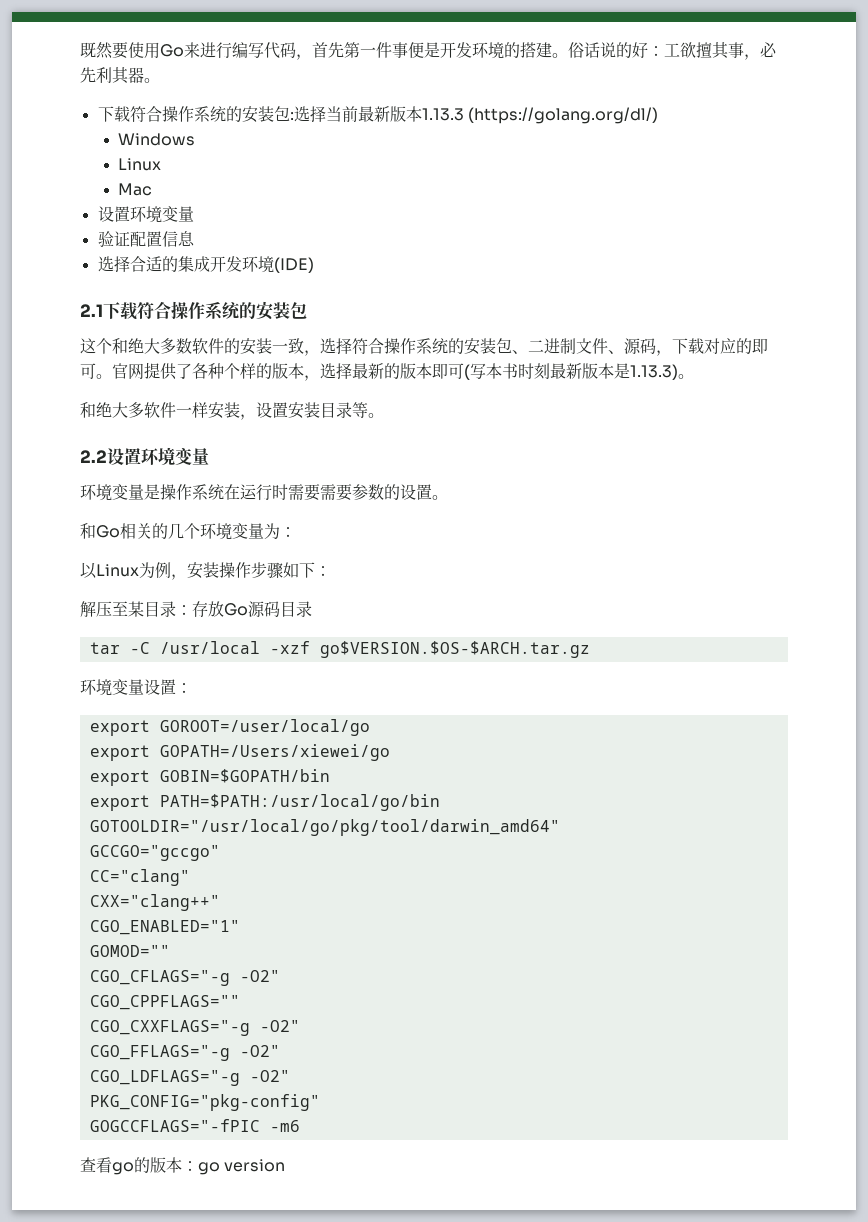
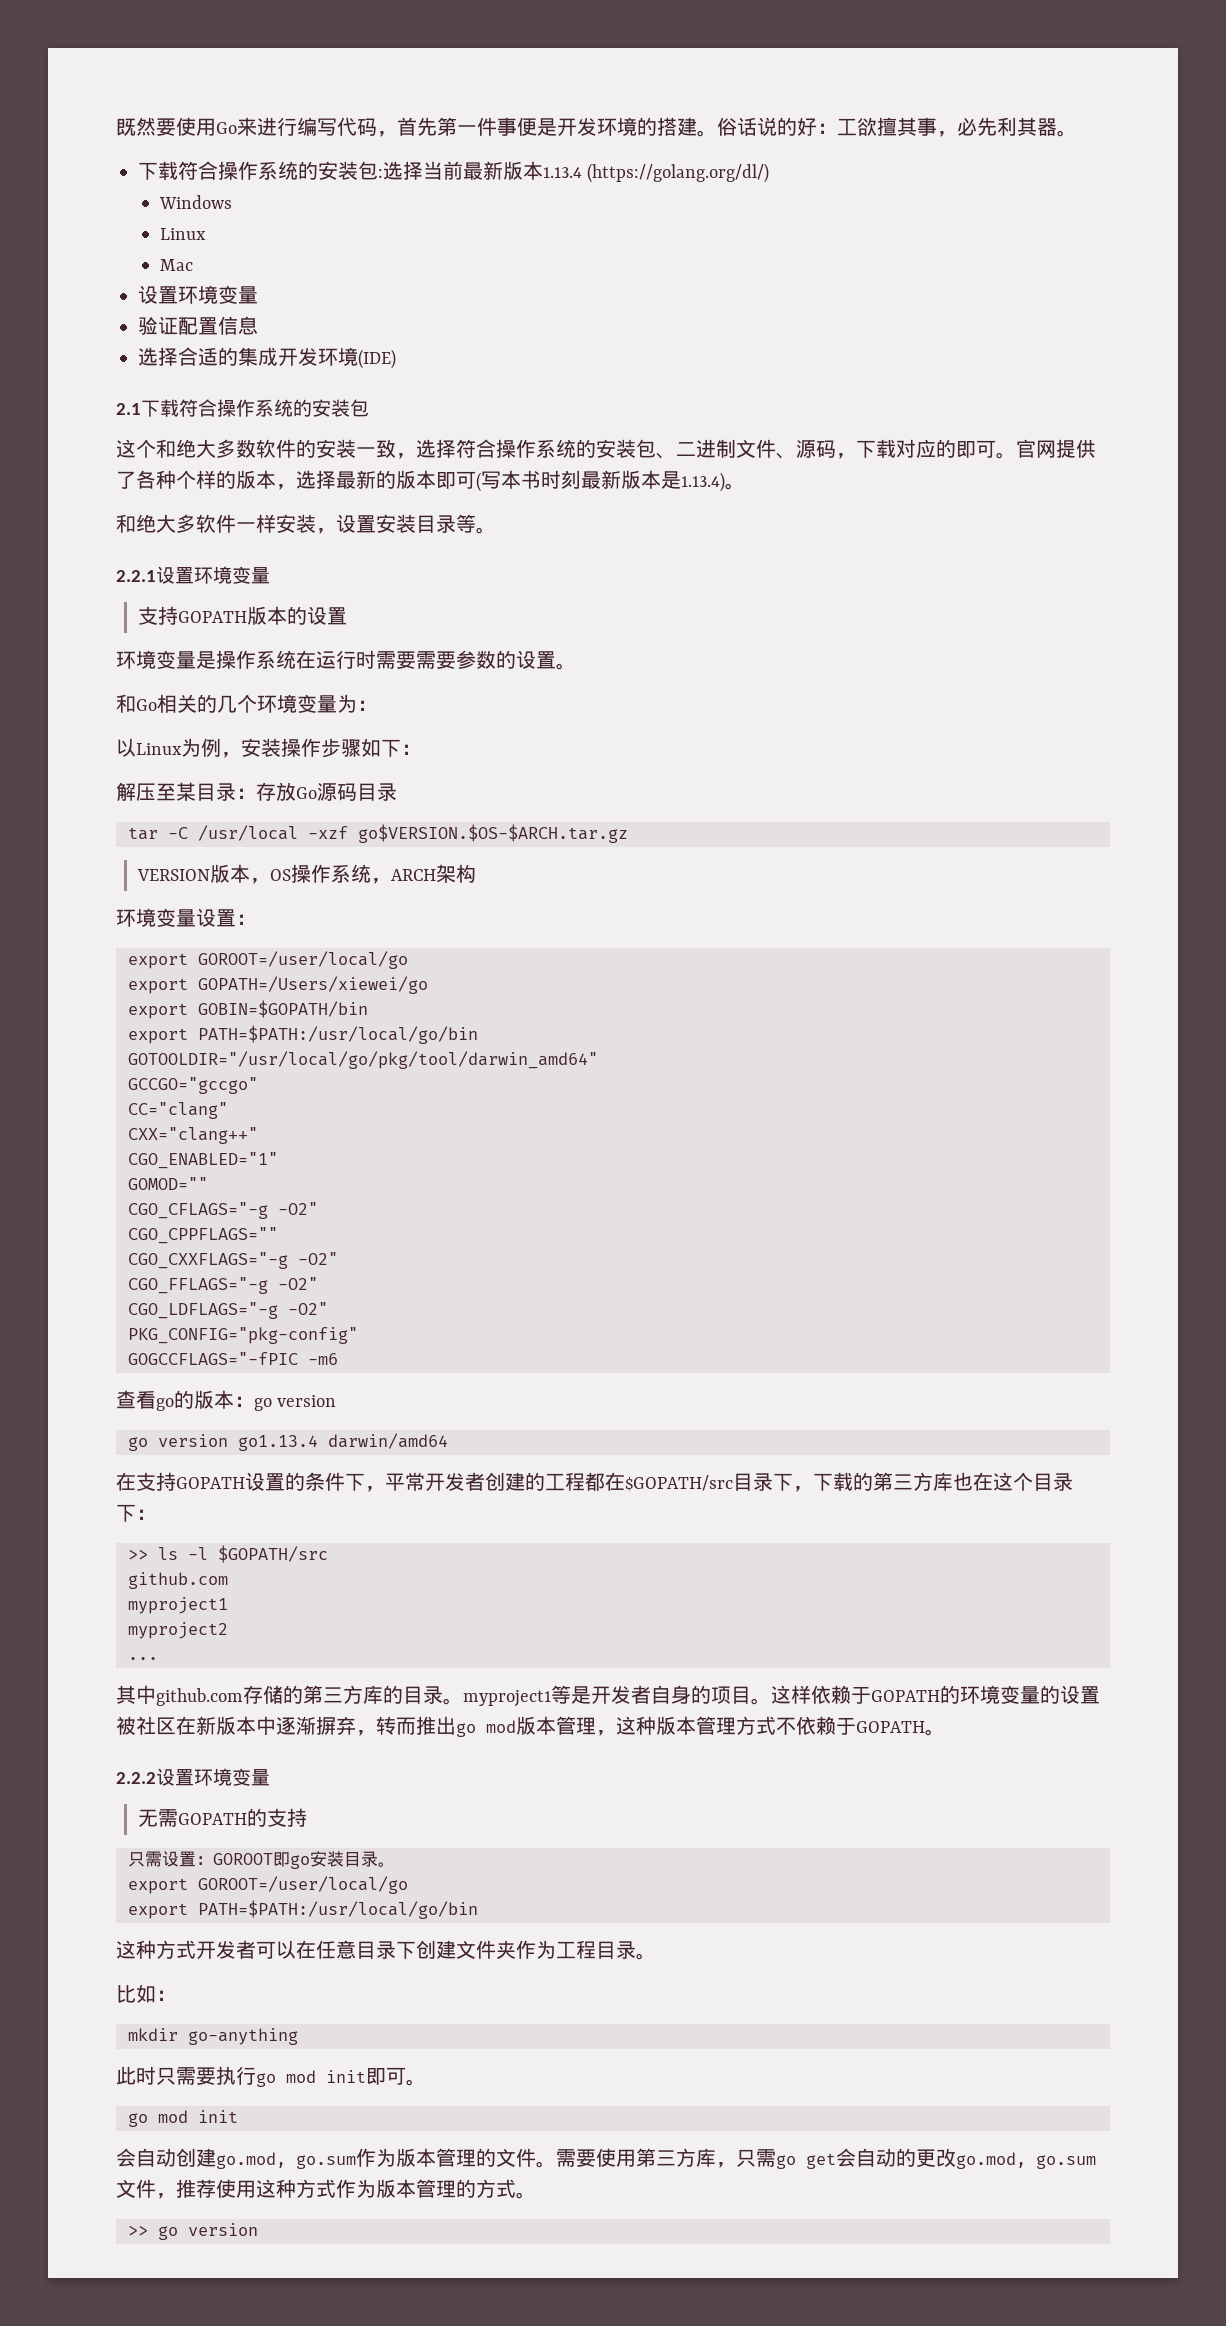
- 下载符合操作系统的安装包:选择当前最新版本1.13.3 (https://golang.org/dl/)
+ 下载符合操作系统的安装包:选择当前最新版本1.13.4 (https://golang.org/dl/)
- 官网提供了各种个样的版本，选择最新的版本即可(写本书时刻最新版本是1.13.3)。
+ 官网提供了各种个样的版本，选择最新的版本即可(写本书时刻最新版本是1.13.4)。
- 2.2设置环境变量
+ 2.2.1设置环境变量
+ 支持GOPATH版本的设置
+ VERSION版本，OS操作系统，ARCH架构
+ go version go1.13.4 darwin/amd64
+ 在支持GOPATH设置的条件下，平常开发者创建的工程都在$GOPATH/src目录下，下载的第三方库也在这个目录下：
+ >> ls -l $GOPATH/src
+ github.com
+ myproject1
+ myproject2
+ ...
+ 其中github.com存储的第三方库的目录。myproject1等是开发者自身的项目。这样依赖于GOPATH的环境变量的设置被社区在新版本中逐渐摒弃，转而推出go mod版本管理，这种版本管理方式不依赖于GOPATH。
+ 2.2.2设置环境变量
+ 无需GOPATH的支持
+ 只需设置：GOROOT即go安装目录。
+ export GOROOT=/user/local/go
+ export PATH=$PATH:/usr/local/go/bin
+ 这种方式开发者可以在任意目录下创建文件夹作为工程目录。
+ 比如：
+ mkdir go-anything
+ 此时只需要执行go mod init即可。
+ go mod init
+ 会自动创建go.mod, go.sum作为版本管理的文件。需要使用第三方库，只需go get会自动的更改go.mod, go.sum文件，推荐使用这种方式作为版本管理的方式。
+ >> go version

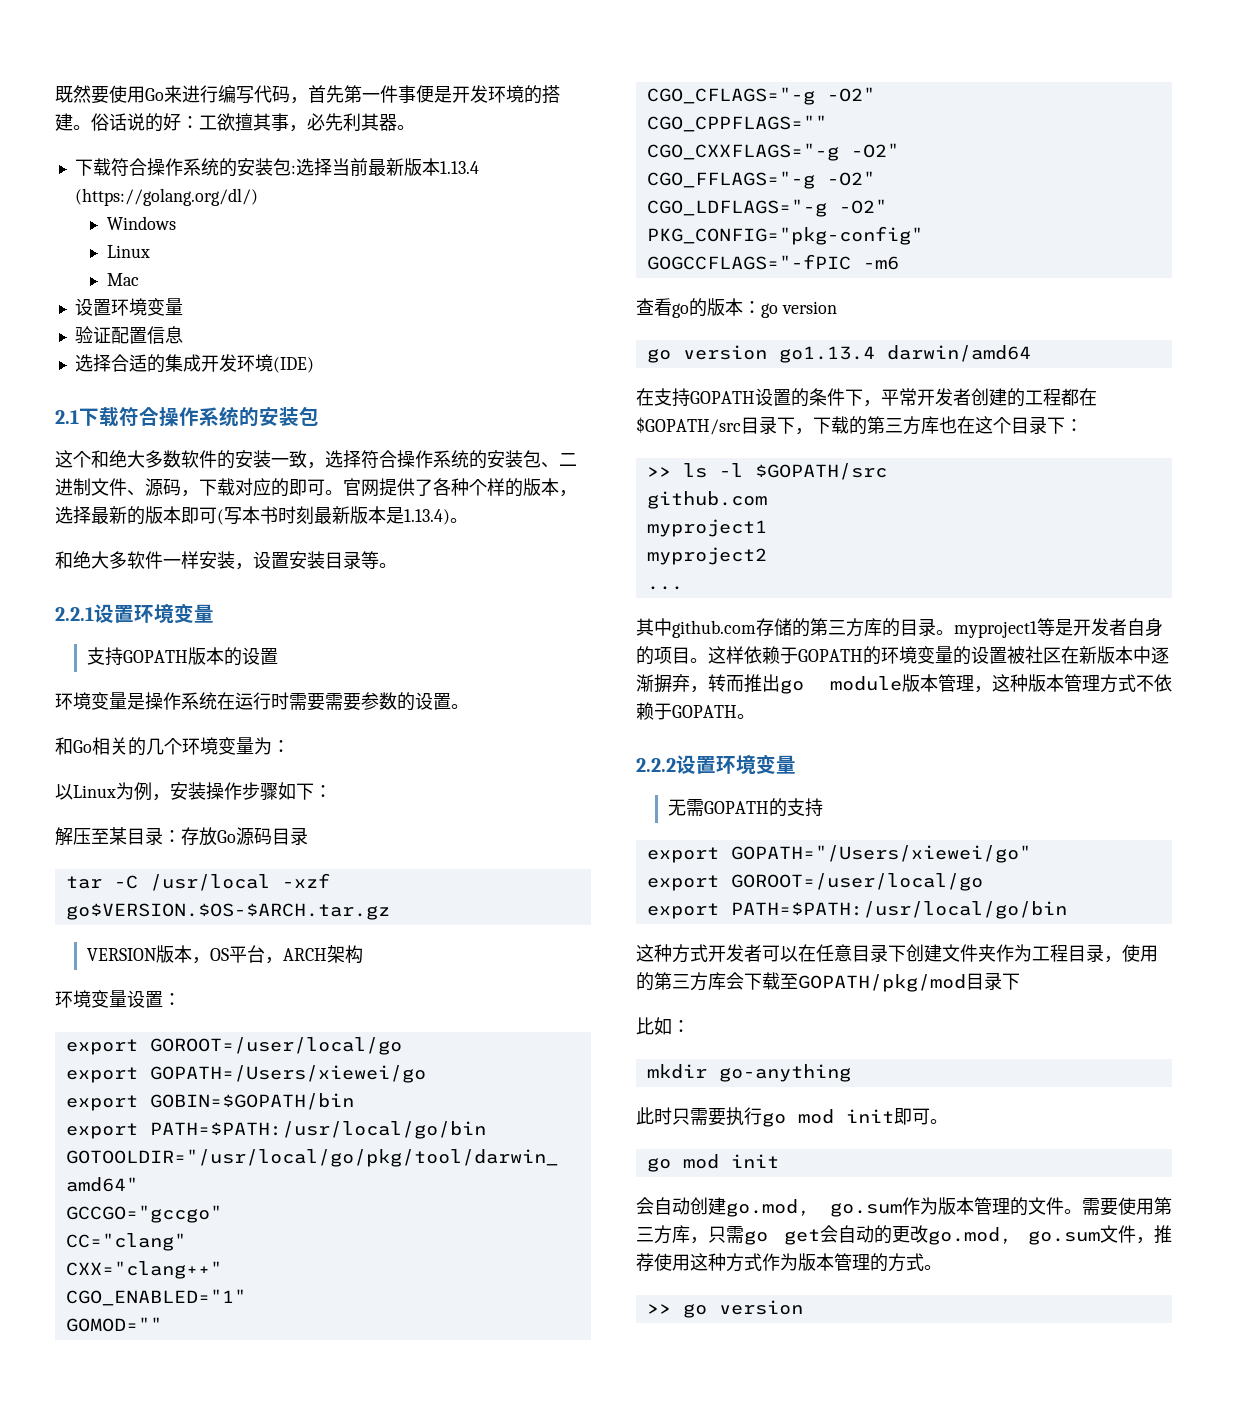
- VERSION版本，OS操作系统，ARCH架构
+ VERSION版本，OS平台，ARCH架构
- 这样依赖于GOPATH的环境变量的设置被社区在新版本中逐渐摒弃，转而推出go mod版本管理，这种版本管理方式不依赖于GOPATH。
+ 这样依赖于GOPATH的环境变量的设置被社区在新版本中逐渐摒弃，转而推出go module版本管理，这种版本管理方式不依赖于GOPATH。
- 只需设置：GOROOT即go安装目录。
+ export GOPATH="/Users/xiewei/go"
- 这种方式开发者可以在任意目录下创建文件夹作为工程目录。
+ 这种方式开发者可以在任意目录下创建文件夹作为工程目录，使用的第三方库会下载至GOPATH/pkg/mod目录下

